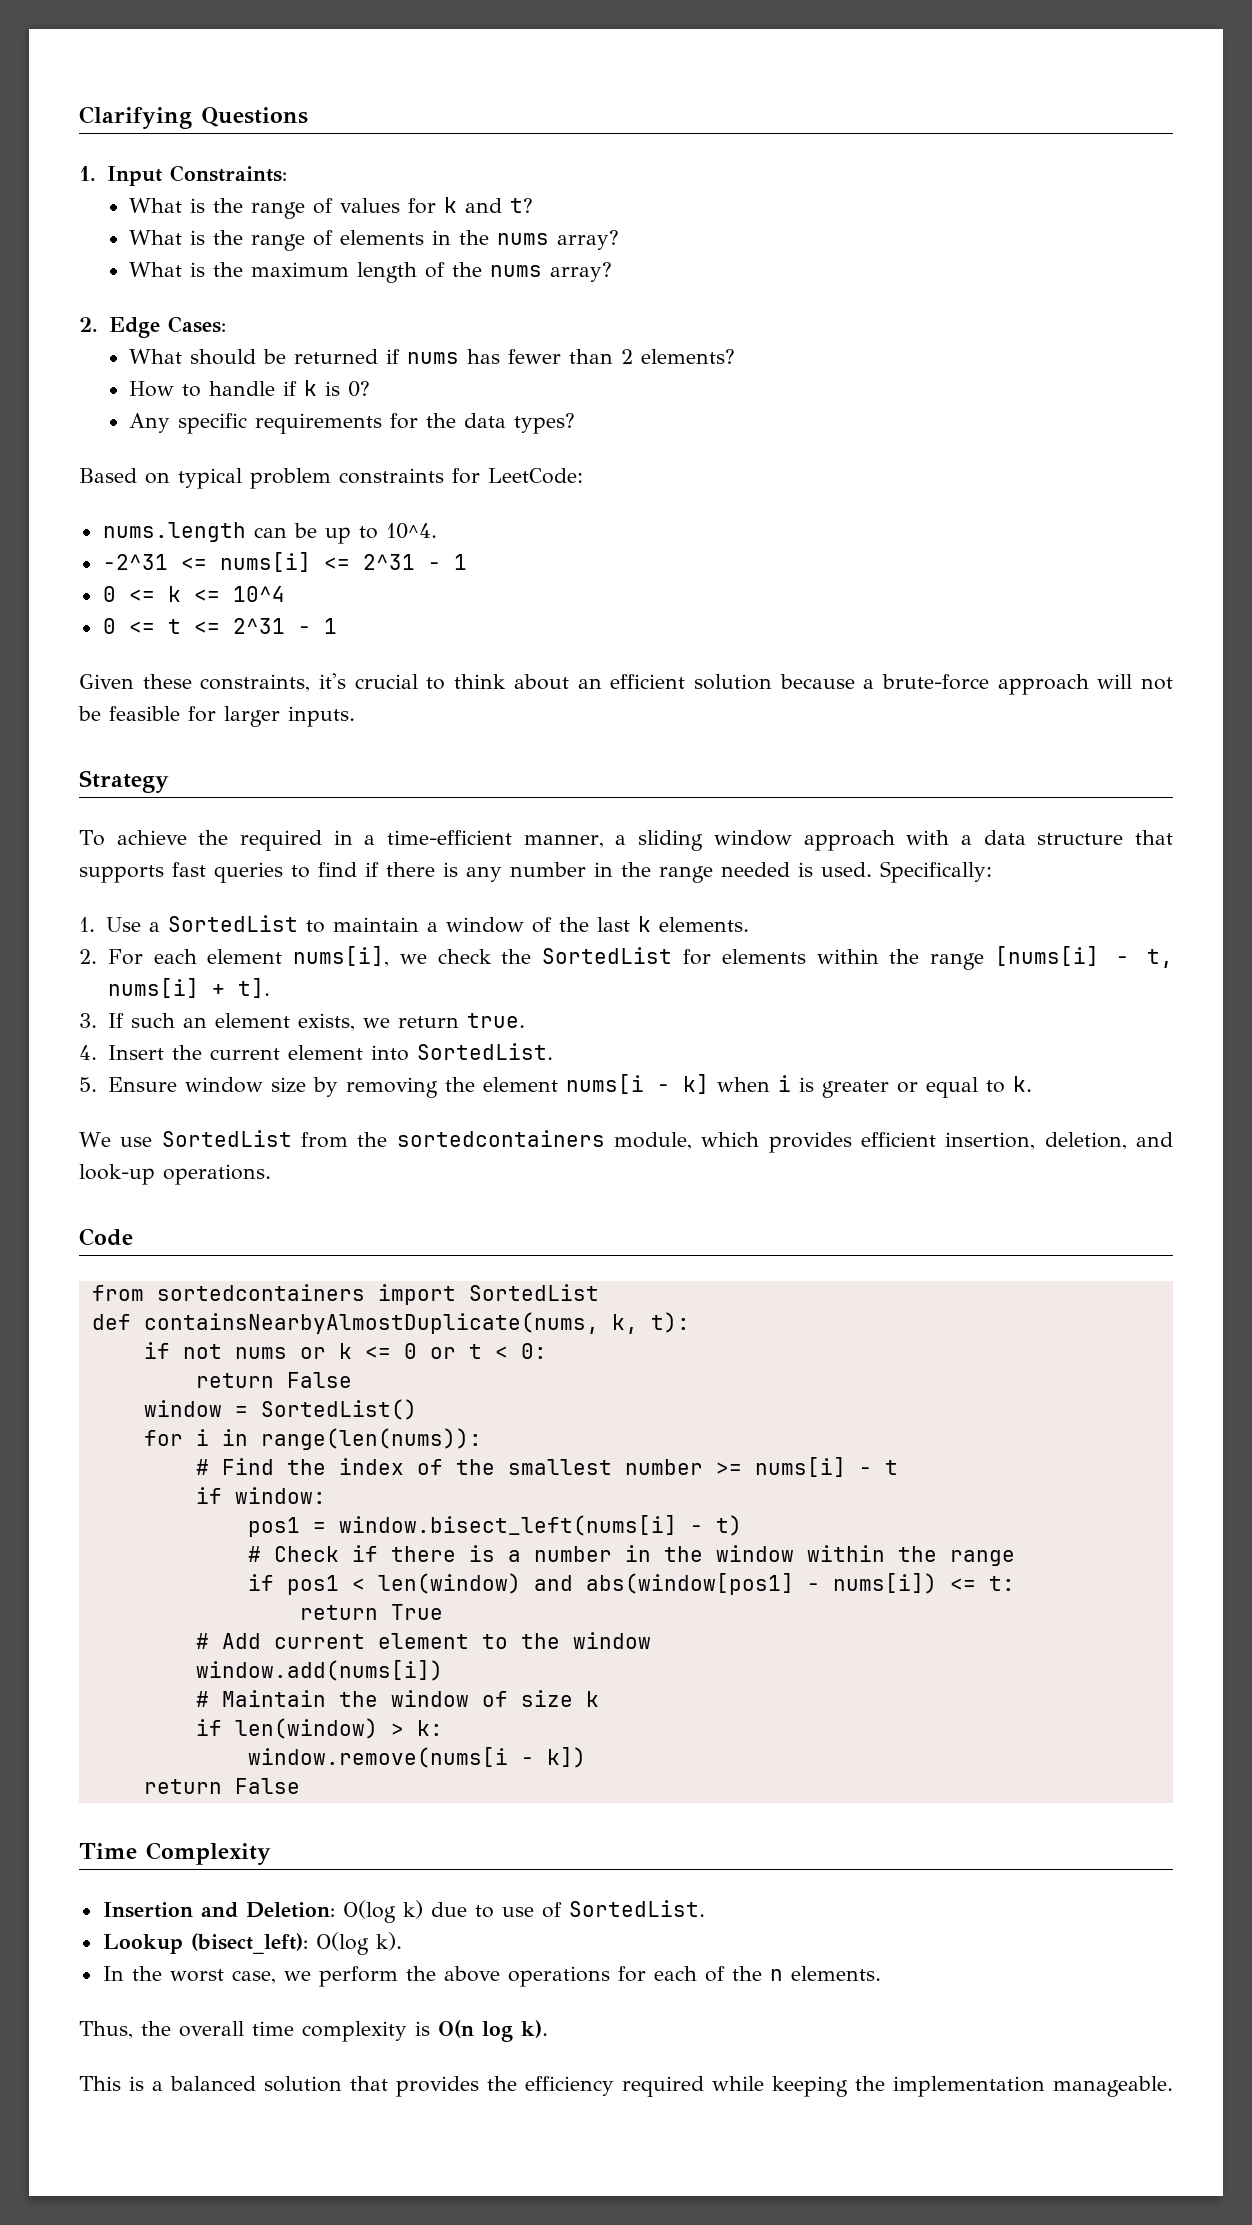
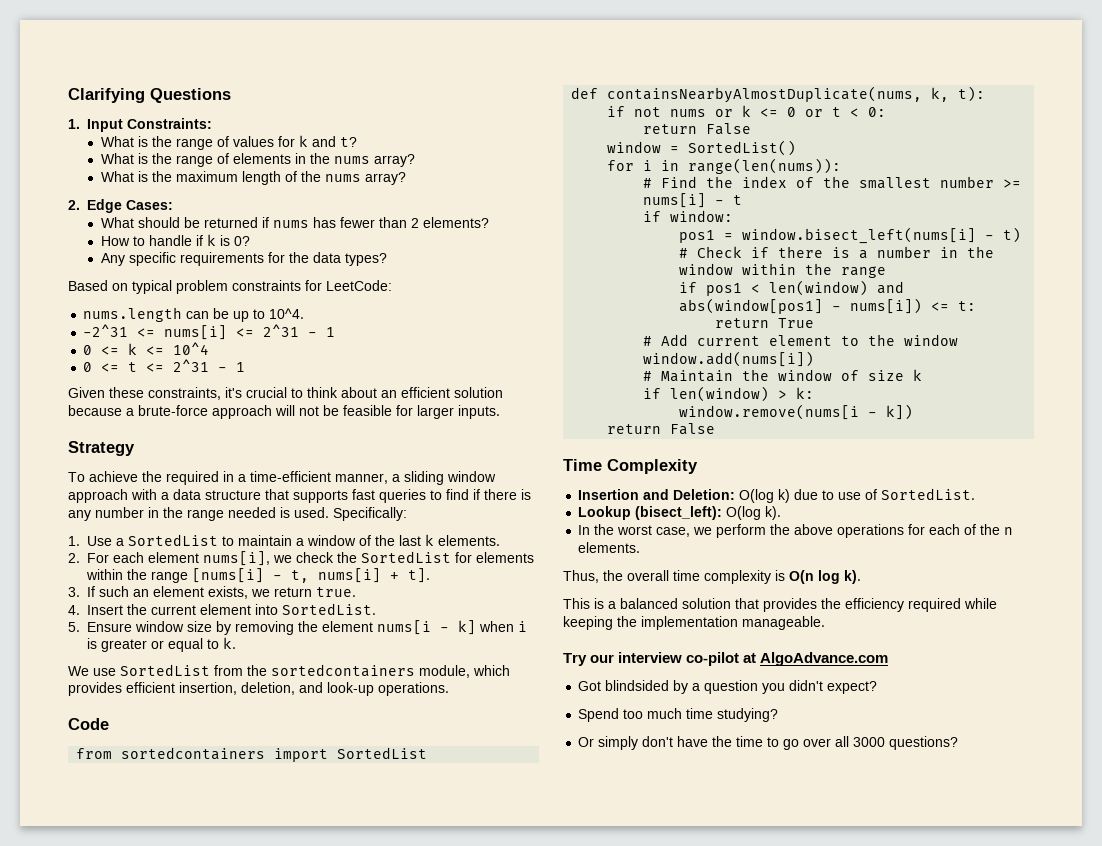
+ Try our interview co-pilot at AlgoAdvance.com
+ Got blindsided by a question you didn't expect?
+ Spend too much time studying?
+ Or simply don't have the time to go over all 3000 questions?

